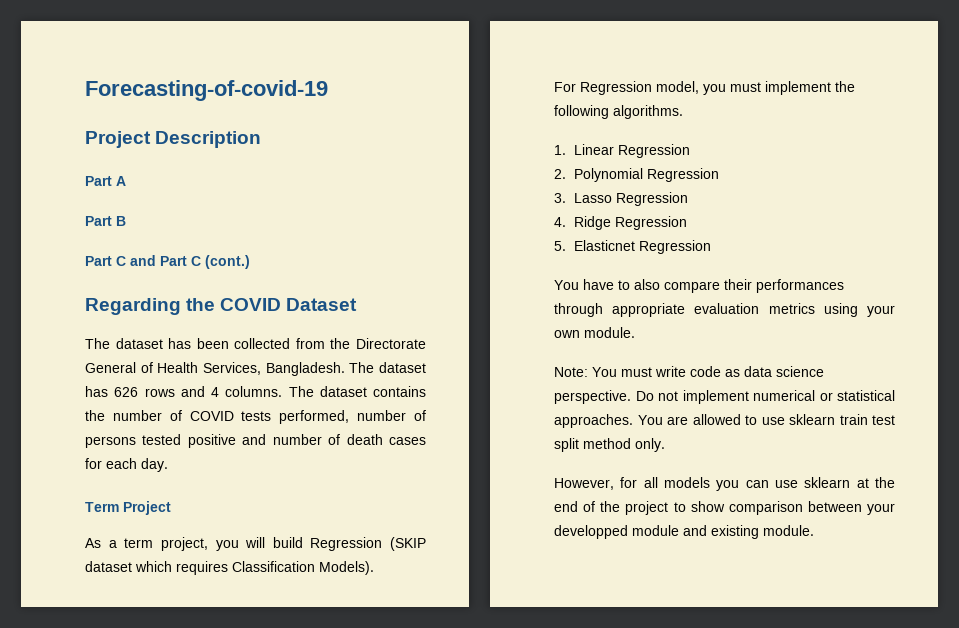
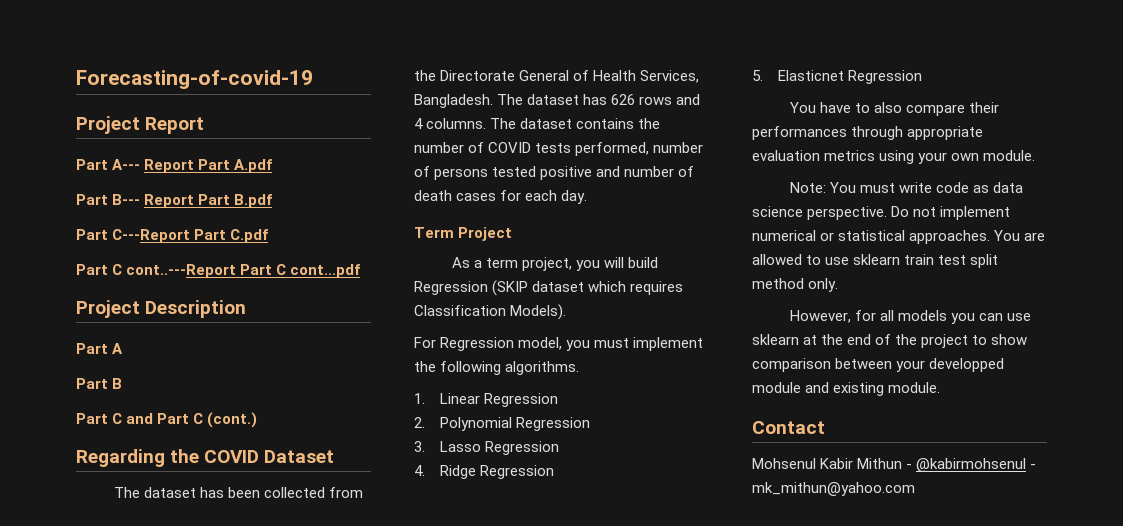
+ Project Report
+ Part A--- Report Part A.pdf
+ Part B--- Report Part B.pdf
+ Part C---Report Part C.pdf
+ Part C cont..---Report Part C cont...pdf
+ Contact
+ Mohsenul Kabir Mithun - @kabirmohsenul - mk_mithun@yahoo.com

